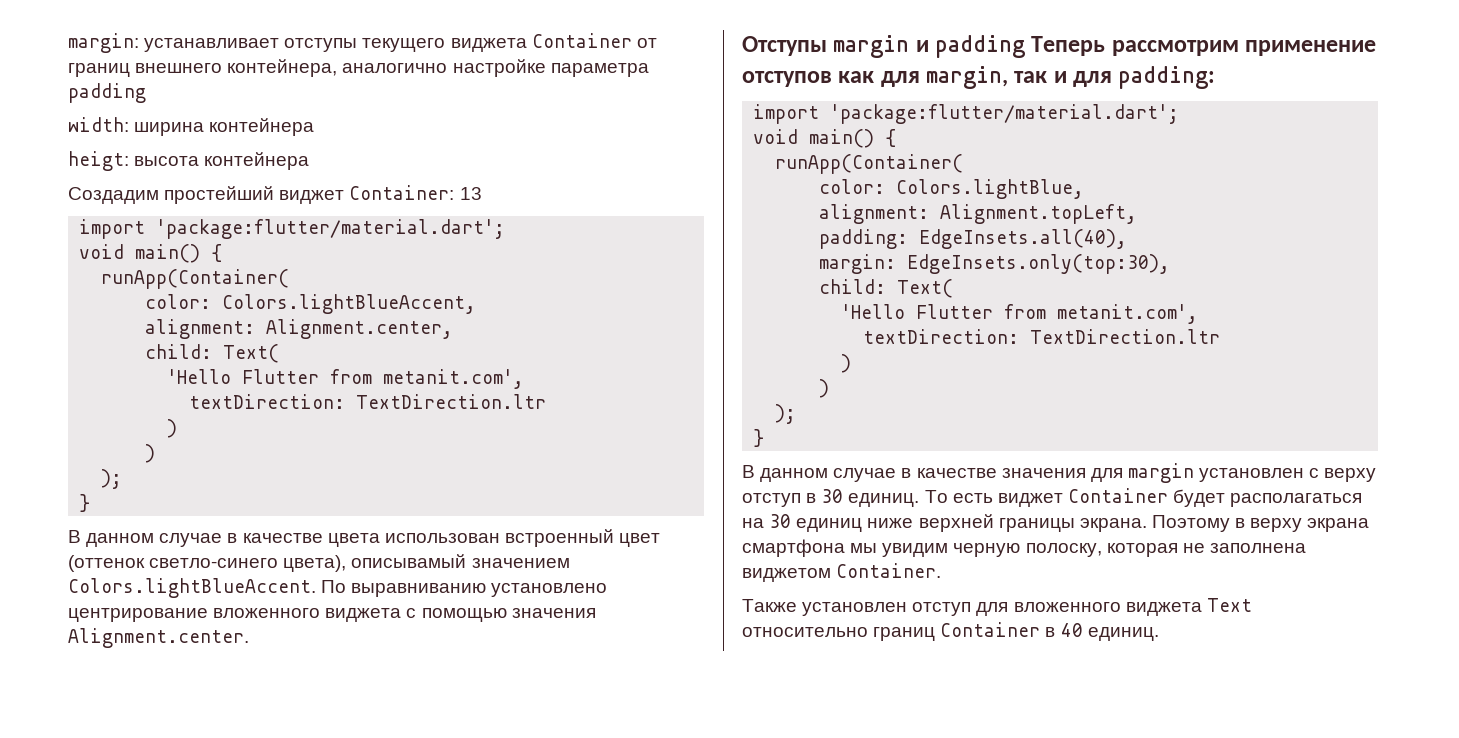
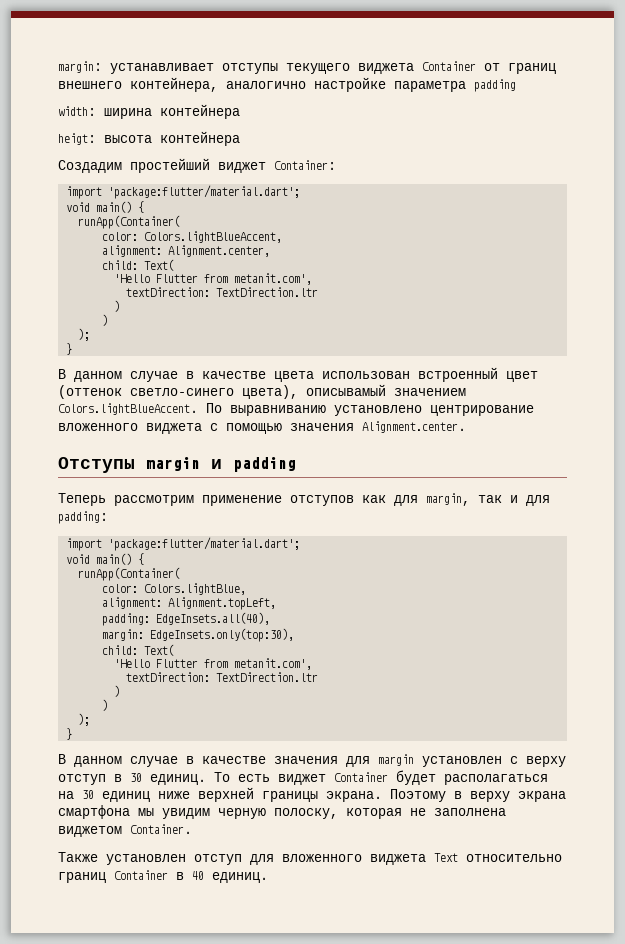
- Создадим простейший виджет Container: 13
+ Создадим простейший виджет Container:
- Отступы margin и padding Теперь рассмотрим применение отступов как для margin, так и для padding:
+ Отступы margin и padding
+ Теперь рассмотрим применение отступов как для margin, так и для padding:

